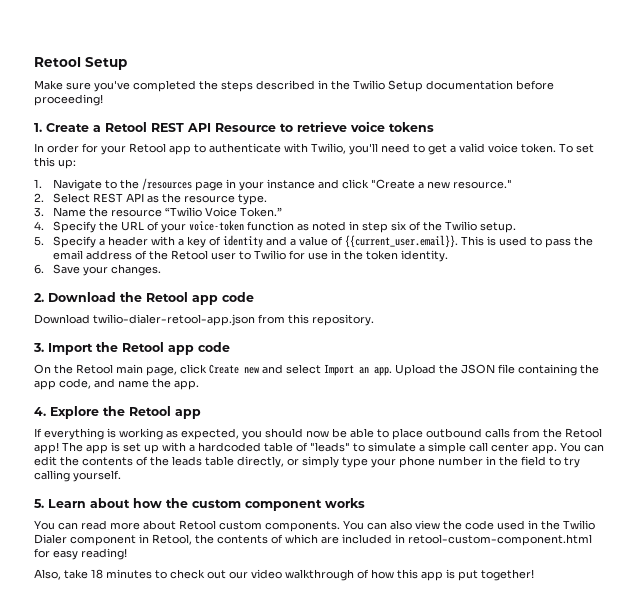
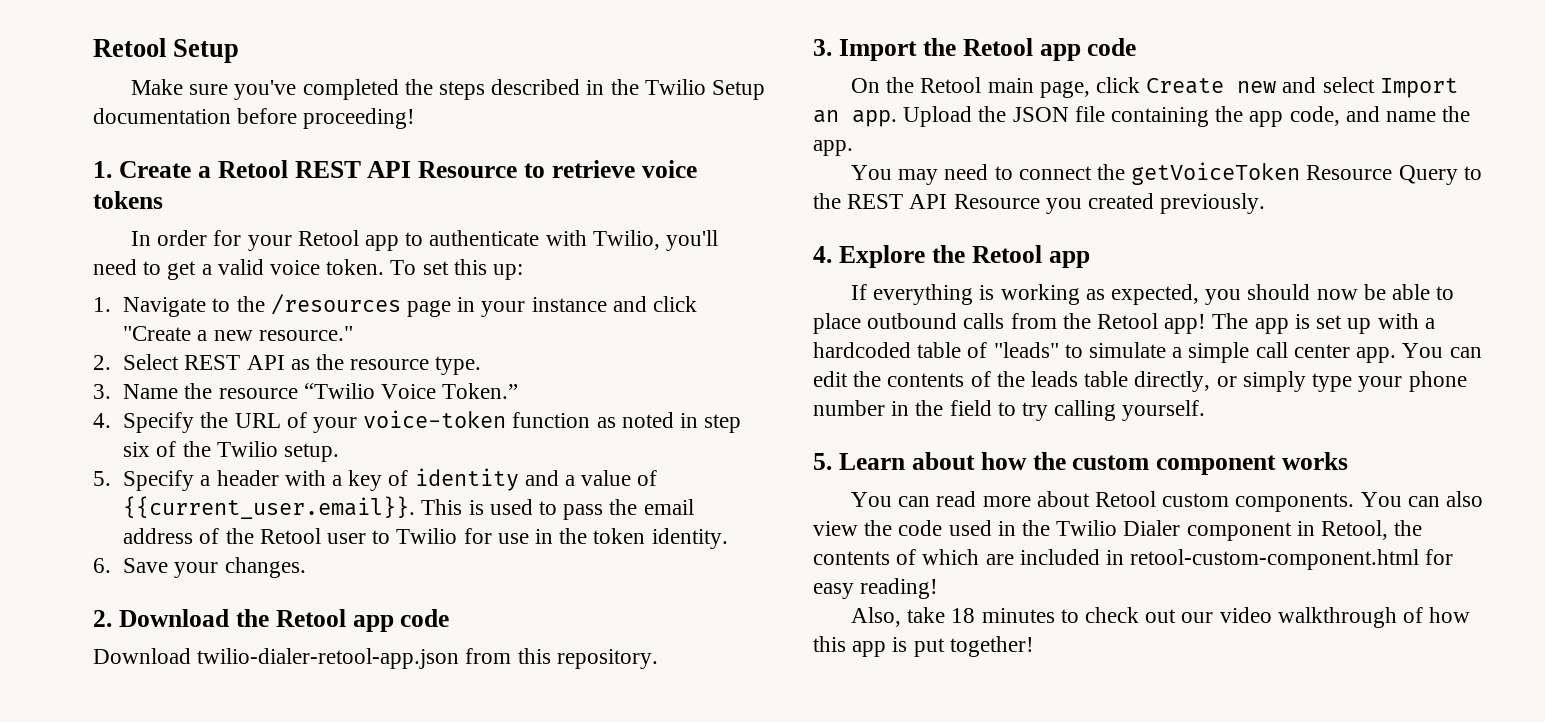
+ You may need to connect the getVoiceToken Resource Query to the REST API Resource you created previously.

